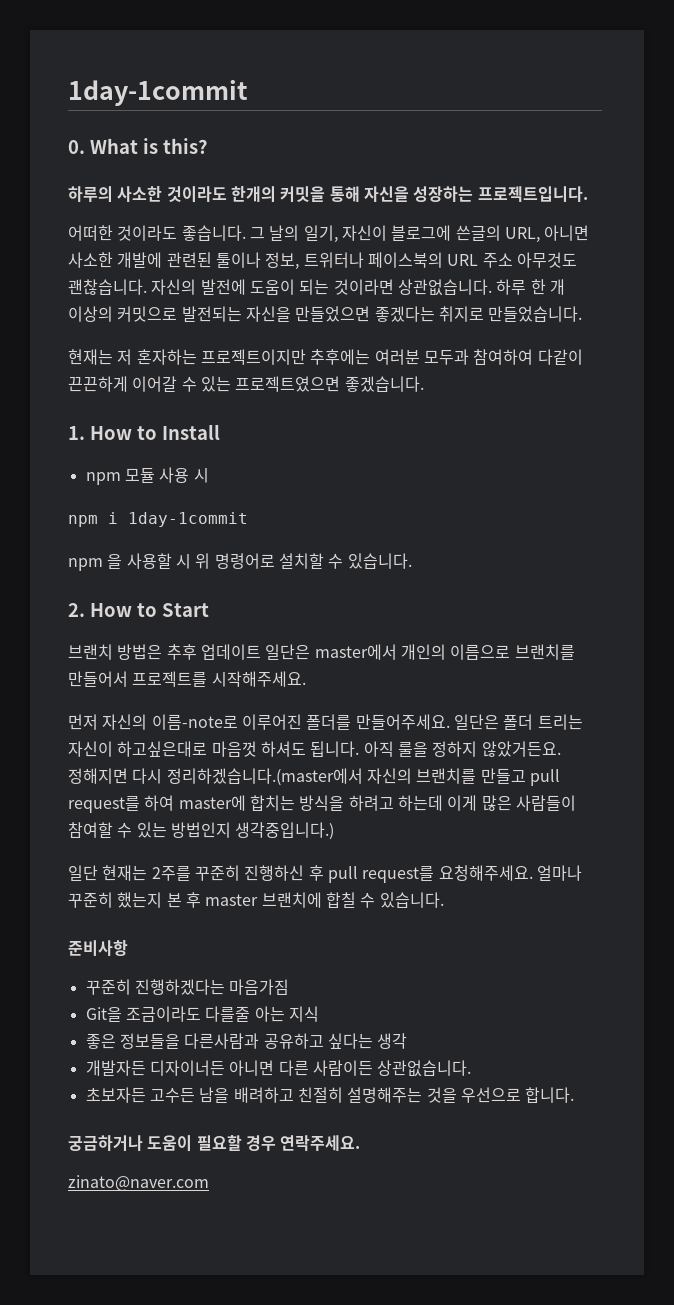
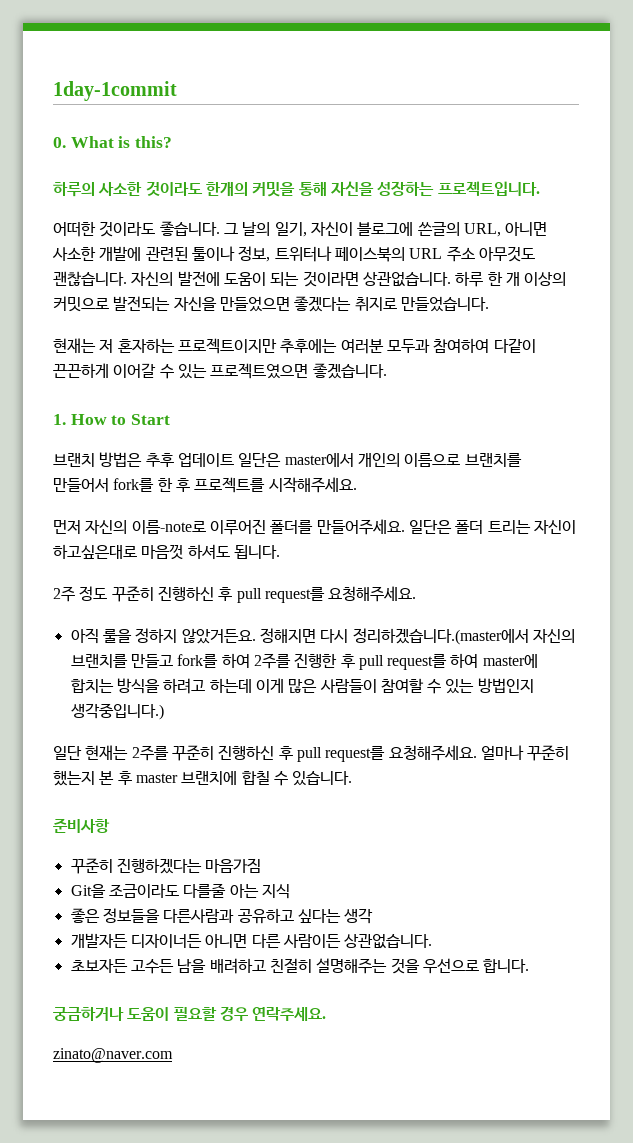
- 1. How to Install
- npm 모듈 사용 시
- npm i 1day-1commit
- npm 을 사용할 시 위 명령어로 설치할 수 있습니다.
- 2. How to Start
+ 1. How to Start
- 브랜치 방법은 추후 업데이트 일단은 master에서 개인의 이름으로 브랜치를 만들어서 프로젝트를 시작해주세요.
+ 브랜치 방법은 추후 업데이트 일단은 master에서 개인의 이름으로 브랜치를 만들어서 fork를 한 후 프로젝트를 시작해주세요.
- 일단은 폴더 트리는 자신이 하고싶은대로 마음껏 하셔도 됩니다. 아직 룰을 정하지 않았거든요.
+ 일단은 폴더 트리는 자신이 하고싶은대로 마음껏 하셔도 됩니다.
+ 2주 정도 꾸준히 진행하신 후 pull request를 요청해주세요.
+ 아직 룰을 정하지 않았거든요.
- 정해지면 다시 정리하겠습니다.(master에서 자신의 브랜치를 만들고 pull request를 하여 master에 합치는 방식을 하려고 하는데 이게 많은 사람들이 참여할 수 있는 방법인지 생각중입니다.)
+ 정해지면 다시 정리하겠습니다.(master에서 자신의 브랜치를 만들고 fork를 하여 2주를 진행한 후 pull request를 하여 master에 합치는 방식을 하려고 하는데 이게 많은 사람들이 참여할 수 있는 방법인지 생각중입니다.)

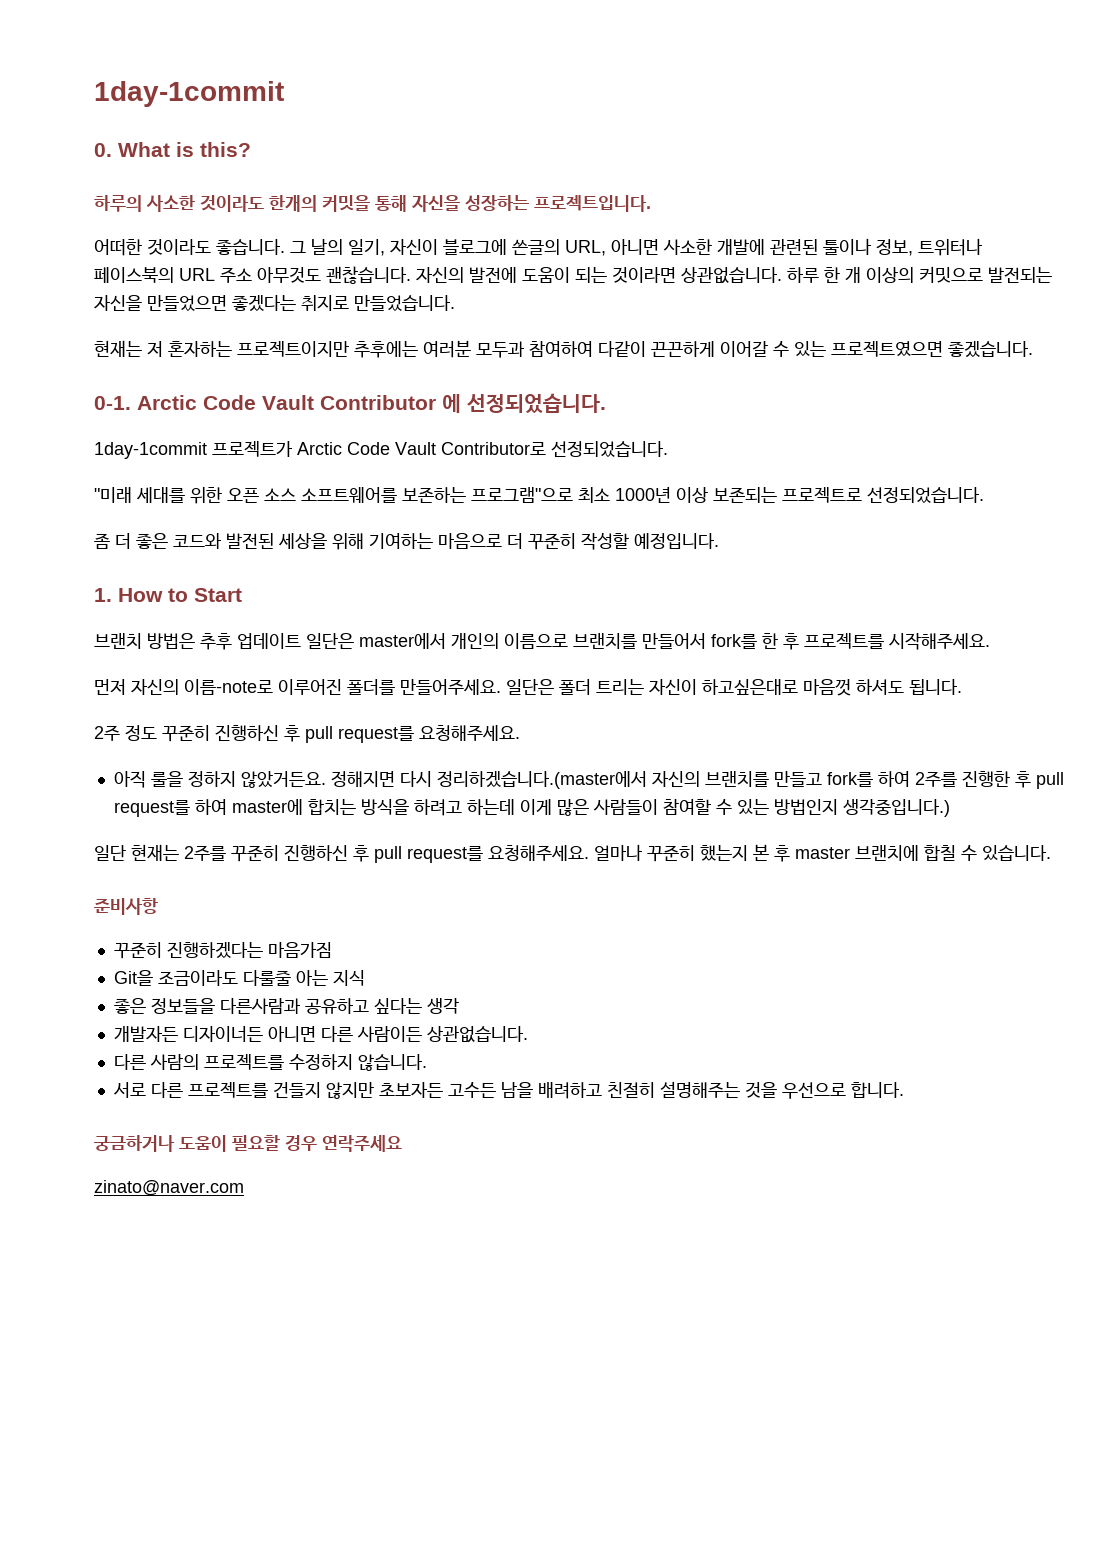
+ 0-1. Arctic Code Vault Contributor 에 선정되었습니다.
+ 1day-1commit 프로젝트가 Arctic Code Vault Contributor로 선정되었습니다.
+ "미래 세대를 위한 오픈 소스 소프트웨어를 보존하는 프로그램"으로 최소 1000년 이상 보존되는 프로젝트로 선정되었습니다.
+ 좀 더 좋은 코드와 발전된 세상을 위해 기여하는 마음으로 더 꾸준히 작성할 예정입니다.
- Git을 조금이라도 다를줄 아는 지식
+ Git을 조금이라도 다룰줄 아는 지식
- 초보자든 고수든 남을 배려하고 친절히 설명해주는 것을 우선으로 합니다.
+ 다른 사람의 프로젝트를 수정하지 않습니다.
+ 서로 다른 프로젝트를 건들지 않지만 초보자든 고수든 남을 배려하고 친절히 설명해주는 것을 우선으로 합니다.
- 궁금하거나 도움이 필요할 경우 연락주세요.
+ 궁금하거나 도움이 필요할 경우 연락주세요

